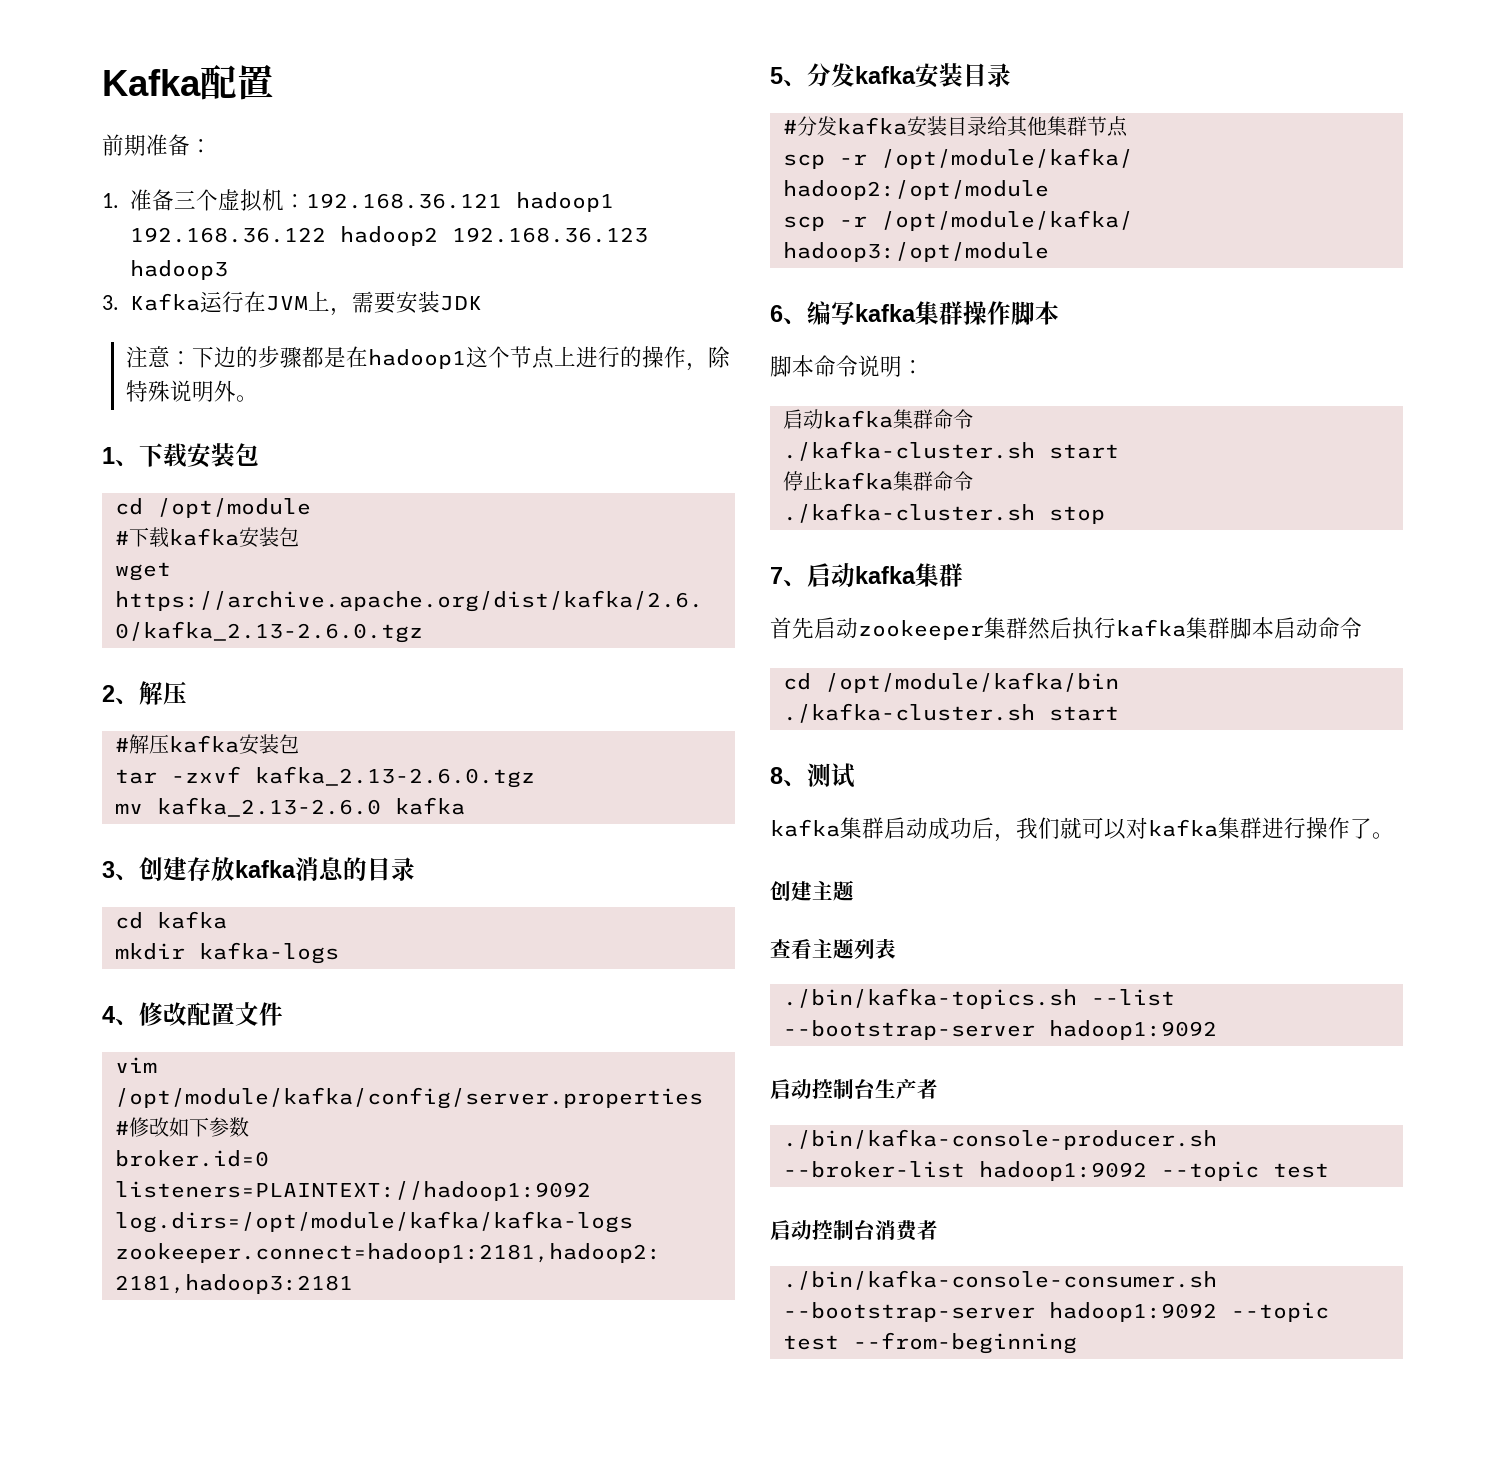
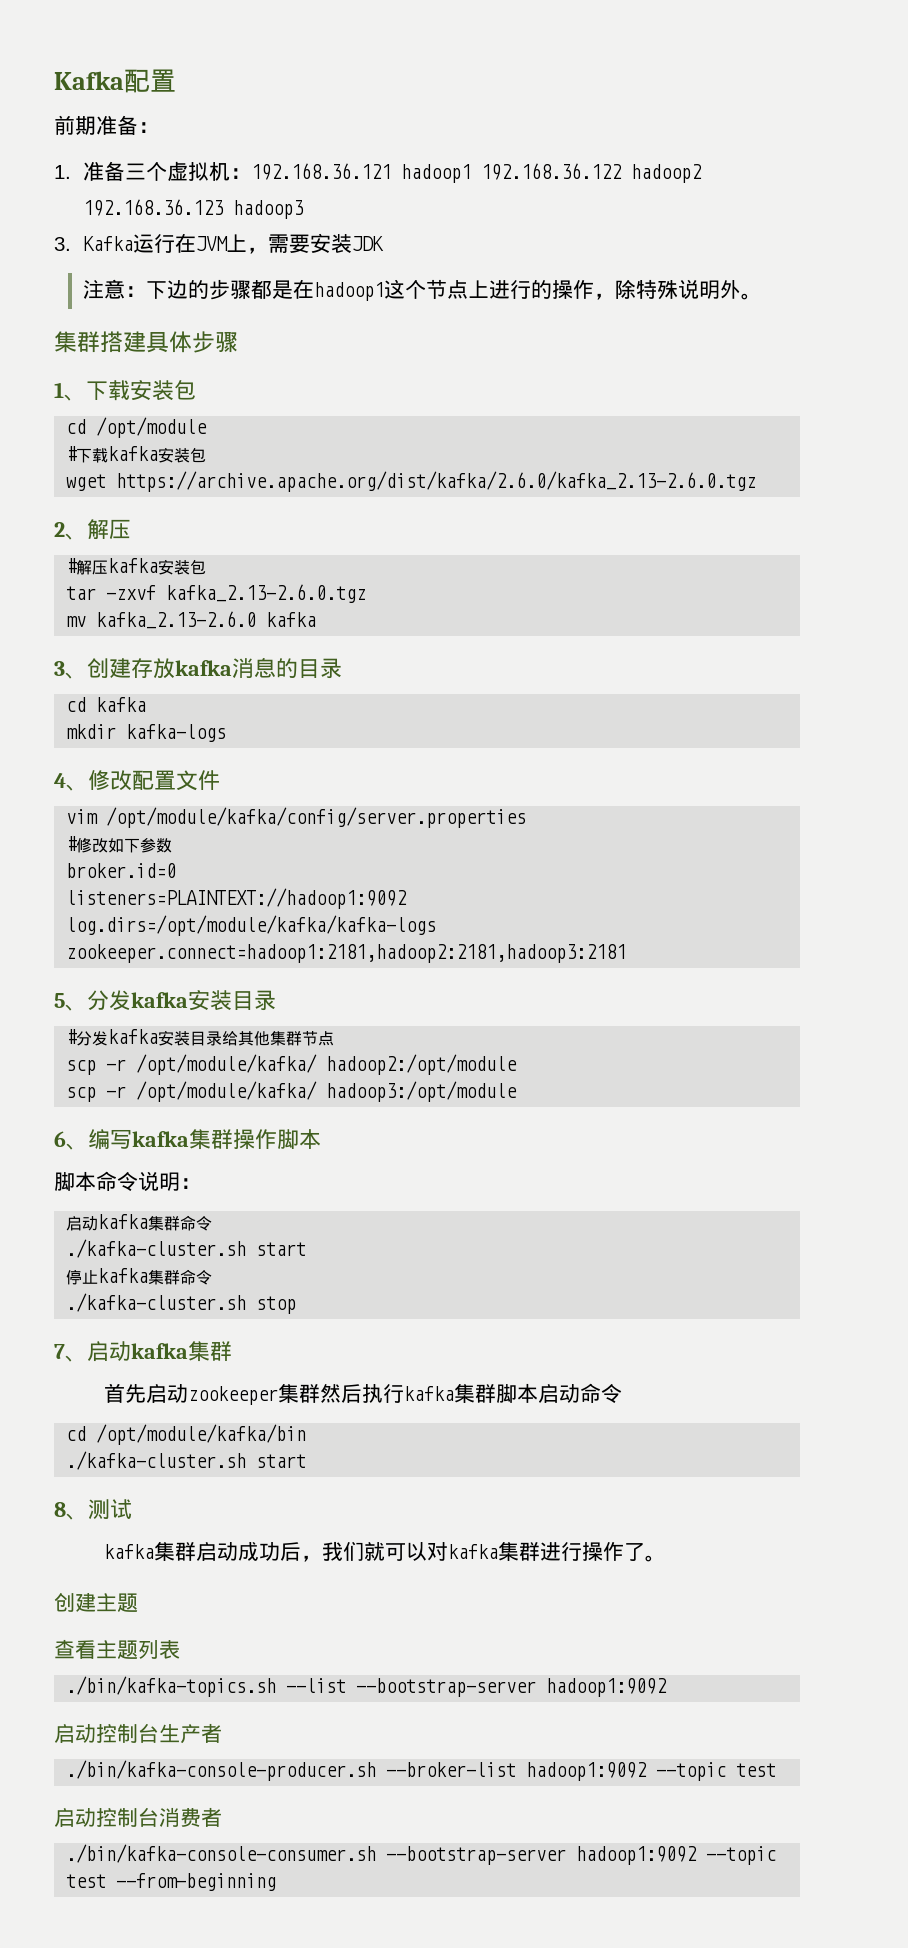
+ 集群搭建具体步骤

